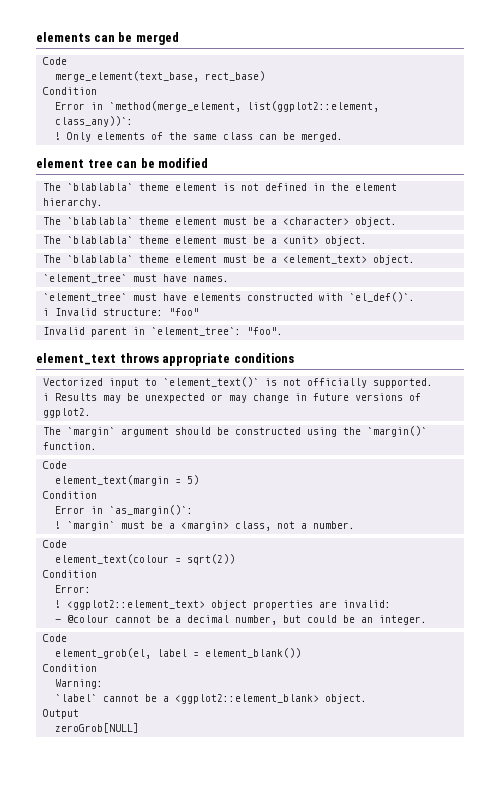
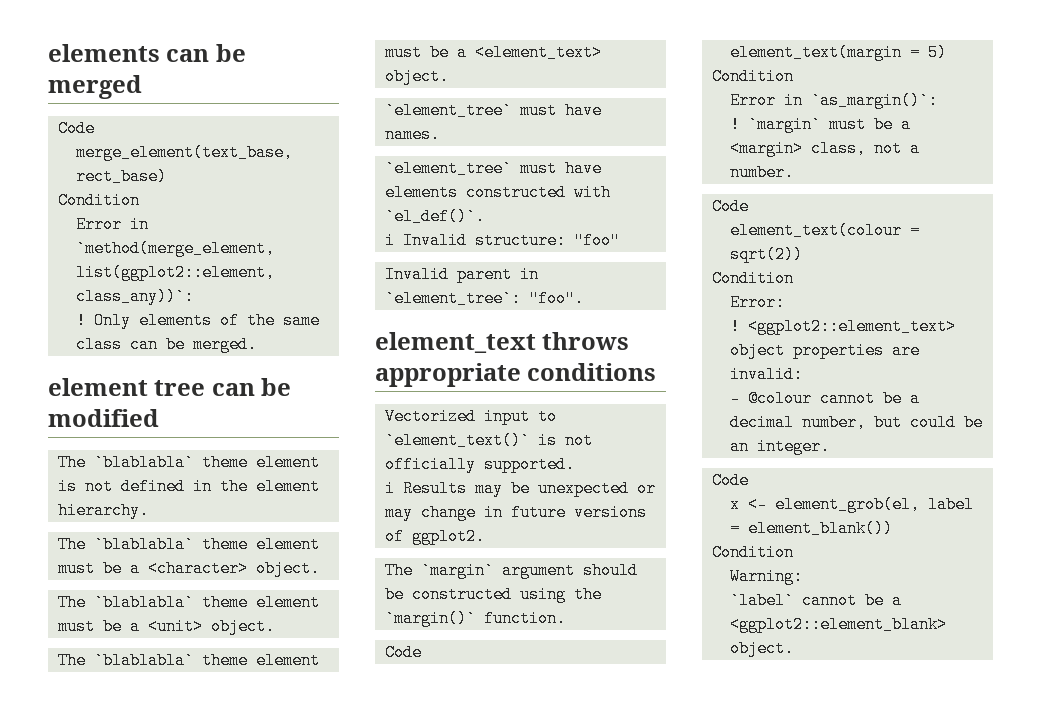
- element_grob(el, label = element_blank())
+ x <- element_grob(el, label = element_blank())
- Output
- zeroGrob[NULL]

